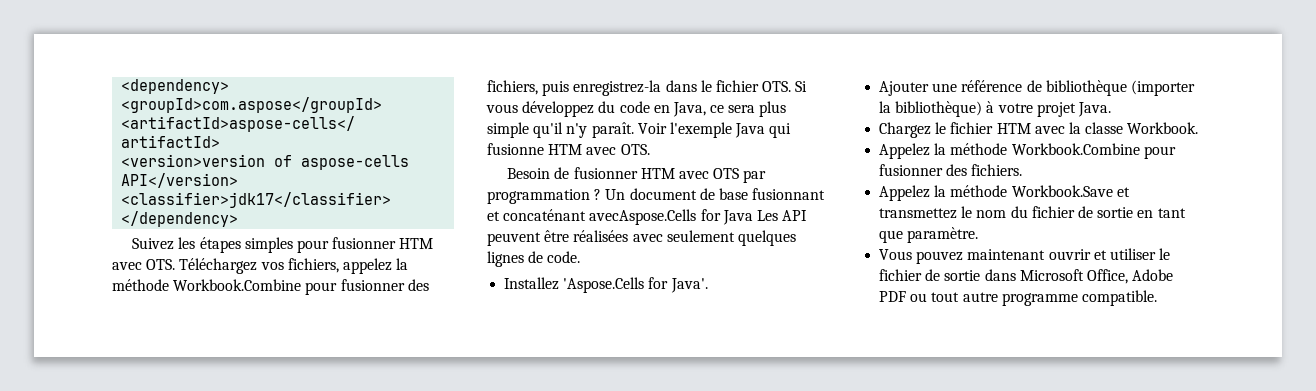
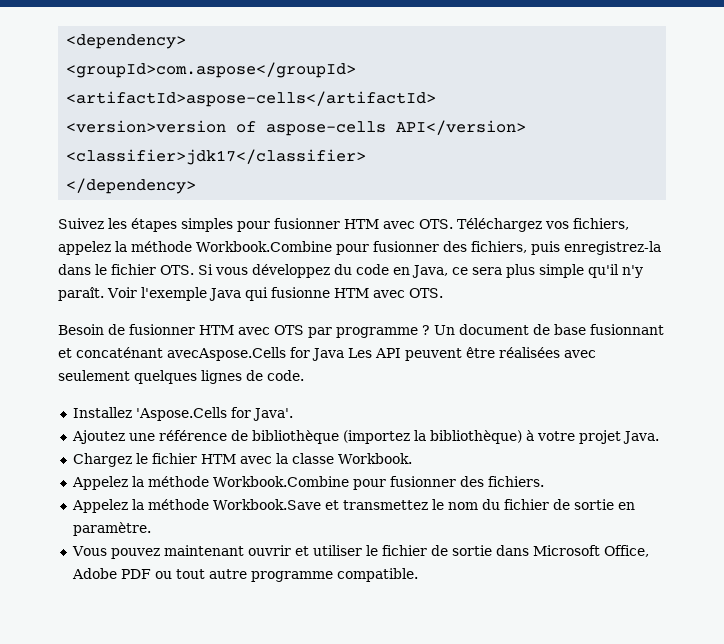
- Besoin de fusionner HTM avec OTS par programmation ?
+ Besoin de fusionner HTM avec OTS par programme ?
- Ajouter une référence de bibliothèque (importer la bibliothèque) à votre projet Java.
+ Ajoutez une référence de bibliothèque (importez la bibliothèque) à votre projet Java.
- Appelez la méthode Workbook.Save et transmettez le nom du fichier de sortie en tant que paramètre.
+ Appelez la méthode Workbook.Save et transmettez le nom du fichier de sortie en paramètre.

